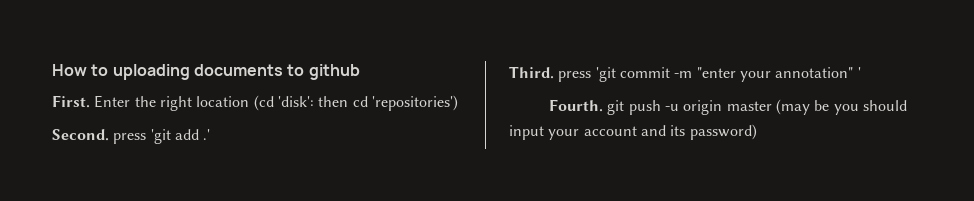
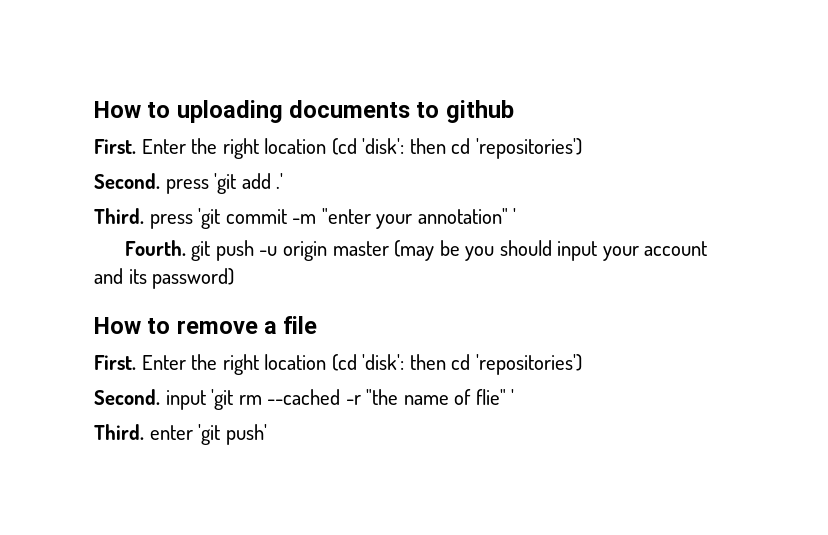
+ How to remove a file
+ First. Enter the right location (cd 'disk': then cd 'repositories')
+ Second. input 'git rm --cached -r "the name of flie" '
+ Third. enter 'git push'

